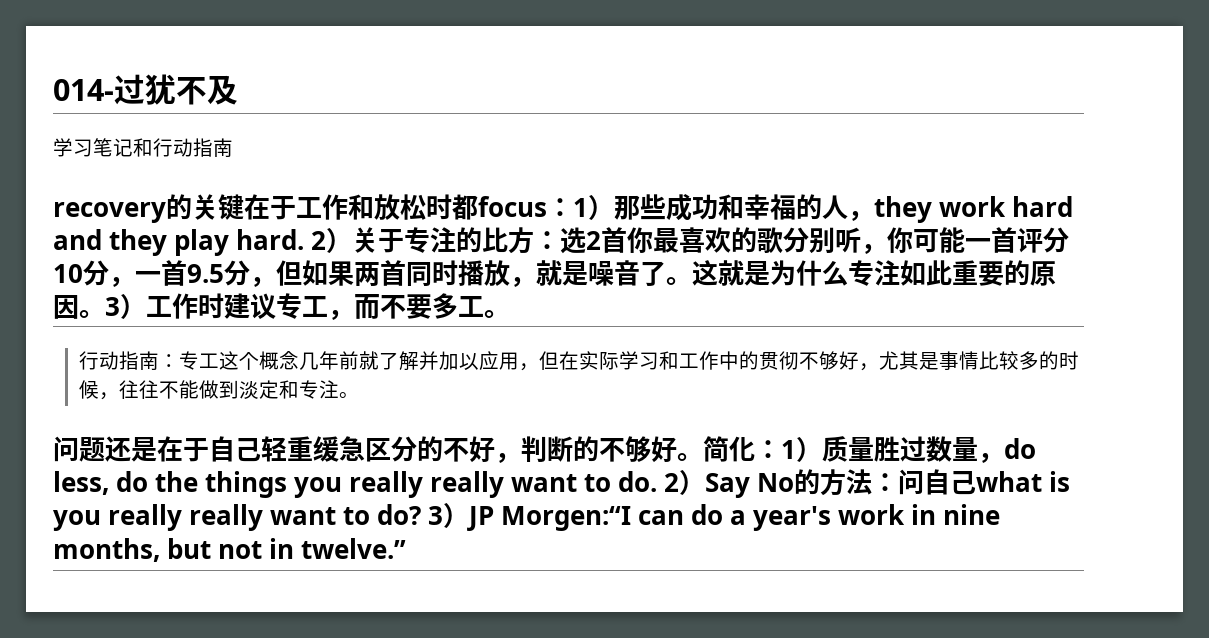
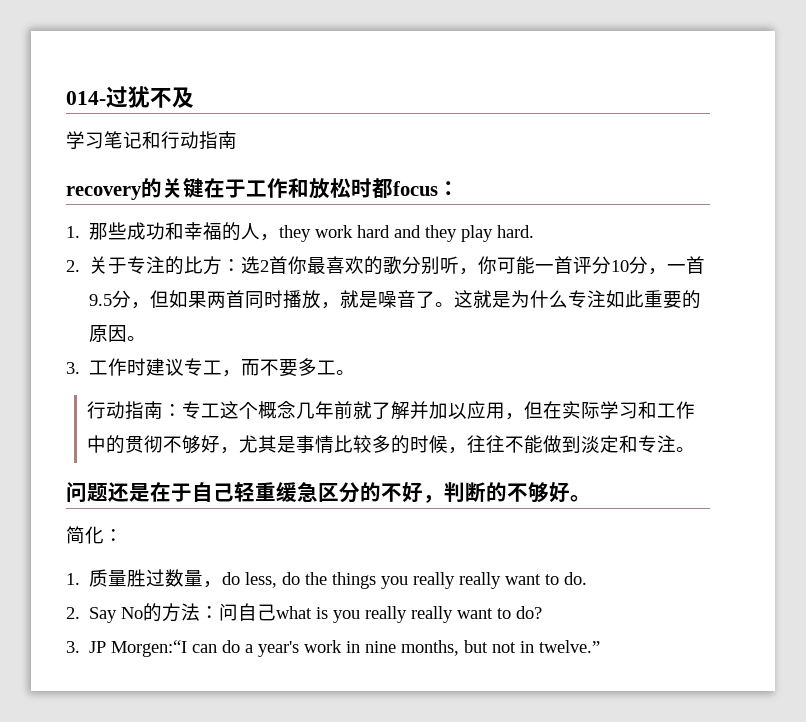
- recovery的关键在于工作和放松时都focus：1）那些成功和幸福的人，they work hard and they play hard. 2）关于专注的比方：选2首你最喜欢的歌分别听，你可能一首评分10分，一首9.5分，但如果两首同时播放，就是噪音了。
+ recovery的关键在于工作和放松时都focus：
+ 1.那些成功和幸福的人，they work hard and they play hard.
+ 2.关于专注的比方：选2首你最喜欢的歌分别听，你可能一首评分10分，一首9.5分，但如果两首同时播放，就是噪音了。
- 这就是为什么专注如此重要的原因。3）工作时建议专工，而不要多工。
+ 这就是为什么专注如此重要的原因。
+ 3.工作时建议专工，而不要多工。
- 问题还是在于自己轻重缓急区分的不好，判断的不够好。简化：1）质量胜过数量，do less, do the things you really really want to do. 2）Say No的方法：问自己what is you really really want to do? 3）JP Morgen:“I can do a year's work in nine months, but not in twelve.”
+ 问题还是在于自己轻重缓急区分的不好，判断的不够好。
+ 简化：
+ 1.质量胜过数量，do less, do the things you really really want to do.
+ 2. Say No的方法：问自己what is you really really want to do?
+ 3. JP Morgen:“I can do a year's work in nine months, but not in twelve.”

